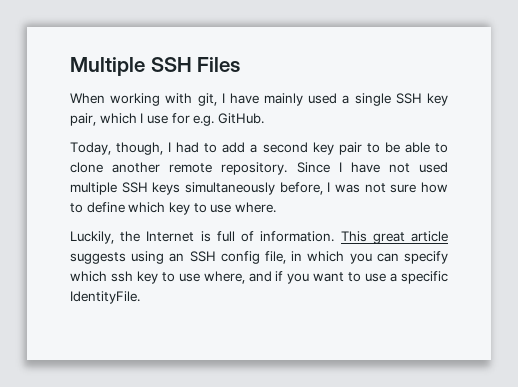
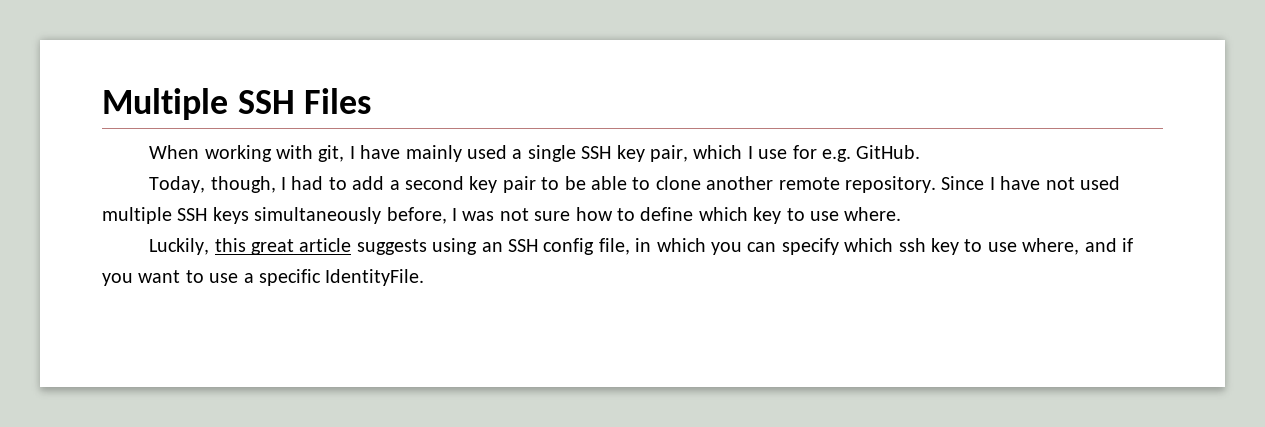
- Luckily, the Internet is full of information. This great article suggests using an SSH config file, in which you can specify which ssh key to use where, and if you want to use a specific IdentityFile.
+ Luckily, this great article suggests using an SSH config file, in which you can specify which ssh key to use where, and if you want to use a specific IdentityFile.

